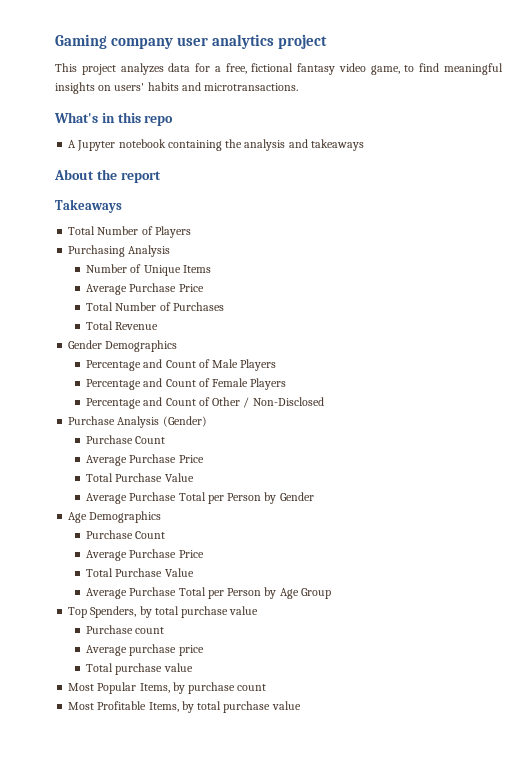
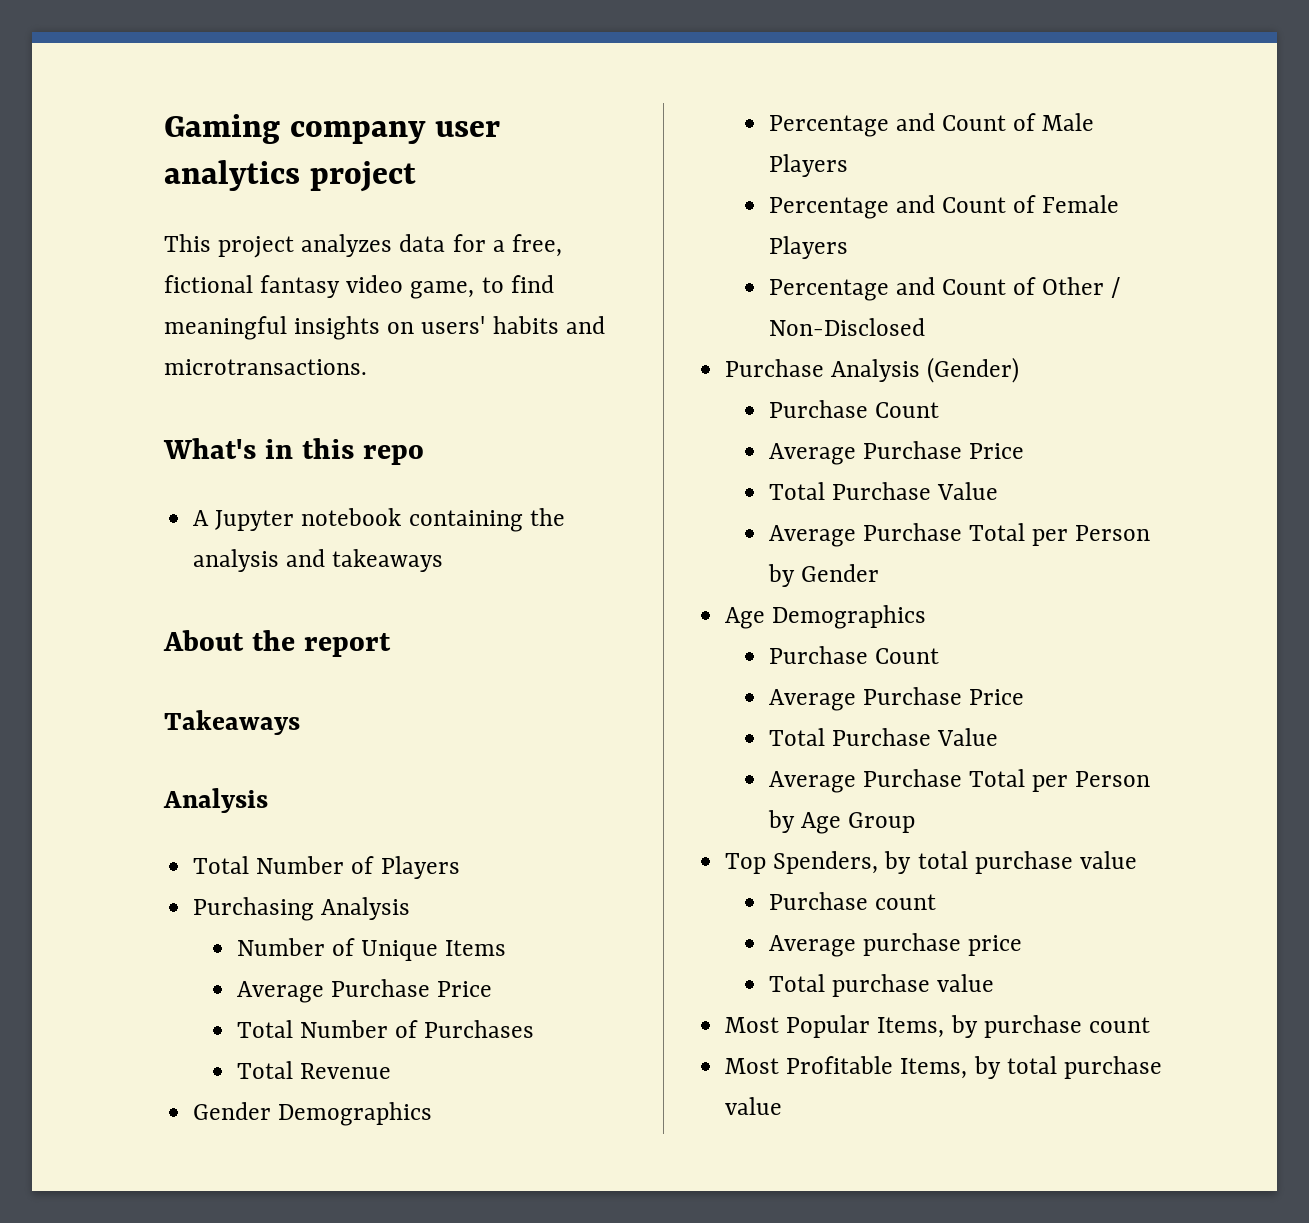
  Takeaways
+ Analysis

